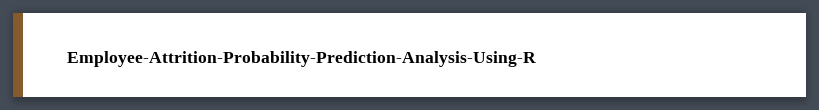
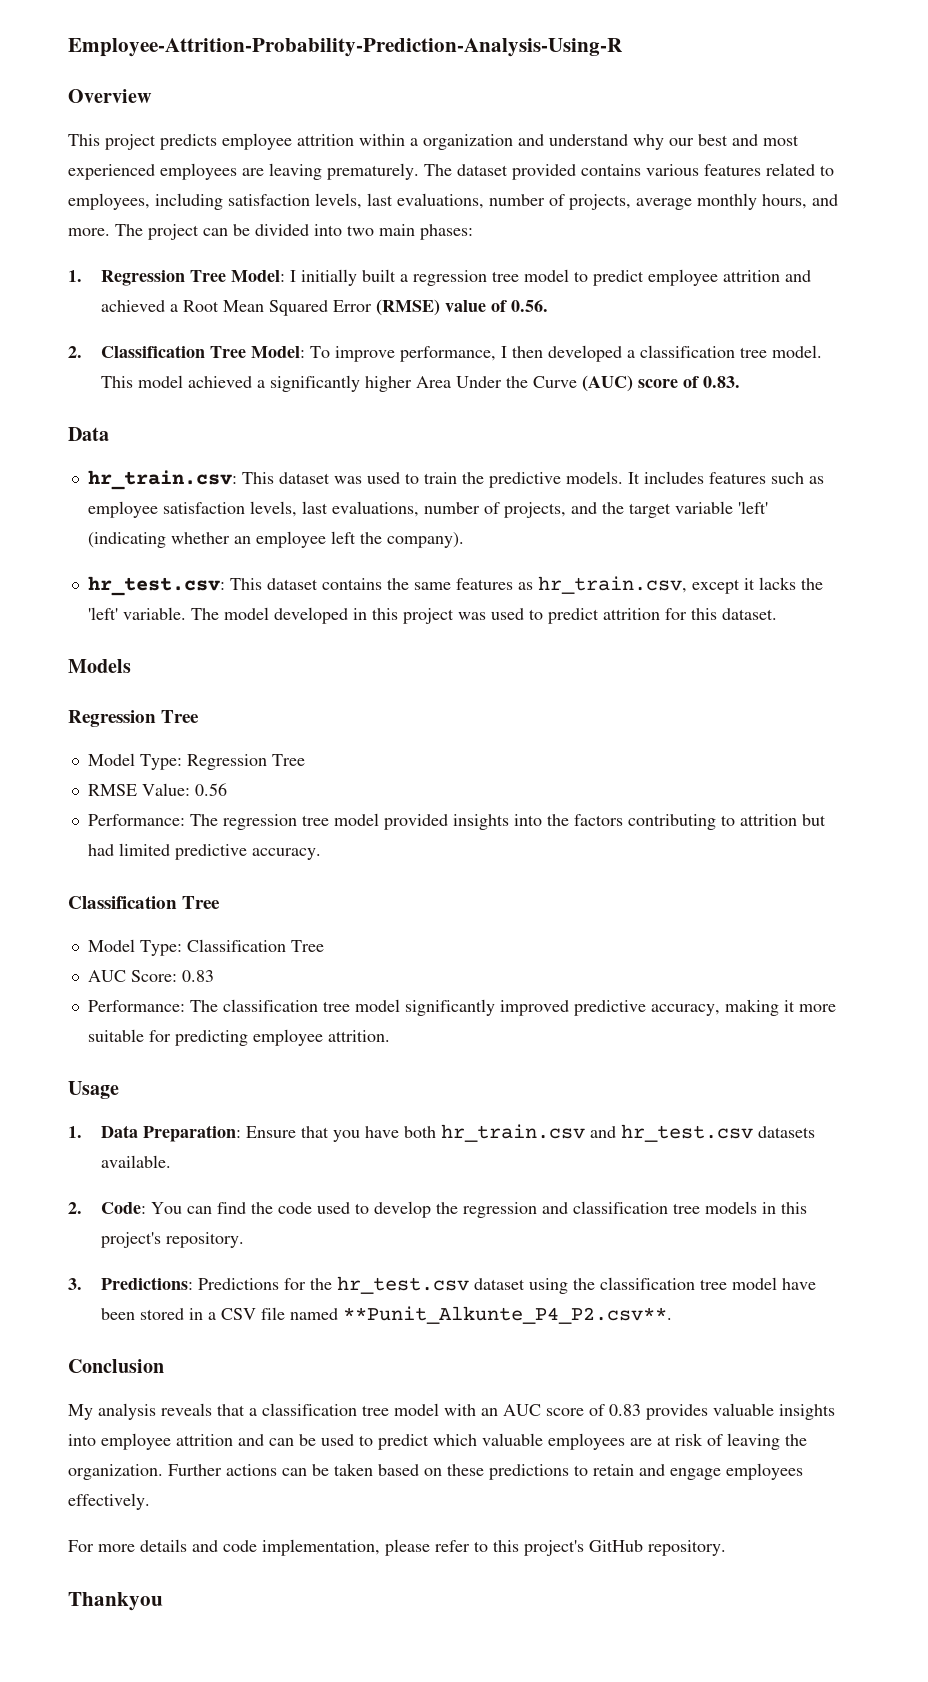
+ Overview
+ This project predicts employee attrition within a organization and understand why our best and most experienced employees are leaving prematurely. The dataset provided contains various features related to employees, including satisfaction levels, last evaluations, number of projects, average monthly hours, and more. The project can be divided into two main phases:
+ 1. Regression Tree Model: I initially built a regression tree model to predict employee attrition and achieved a Root Mean Squared Error (RMSE) value of 0.56.
+ 2. Classification Tree Model: To improve performance, I then developed a classification tree model. This model achieved a significantly higher Area Under the Curve (AUC) score of 0.83.
+ Data
+ hr_train.csv: This dataset was used to train the predictive models. It includes features such as employee satisfaction levels, last evaluations, number of projects, and the target variable 'left' (indicating whether an employee left the company).
+ hr_test.csv: This dataset contains the same features as hr_train.csv, except it lacks the 'left' variable. The model developed in this project was used to predict attrition for this dataset.
+ Models
+ Regression Tree
+ Model Type: Regression Tree
+ RMSE Value: 0.56
+ Performance: The regression tree model provided insights into the factors contributing to attrition but had limited predictive accuracy.
+ Classification Tree
+ Model Type: Classification Tree
+ AUC Score: 0.83
+ Performance: The classification tree model significantly improved predictive accuracy, making it more suitable for predicting employee attrition.
+ Usage
+ 1. Data Preparation: Ensure that you have both hr_train.csv and hr_test.csv datasets available.
+ 2. Code: You can find the code used to develop the regression and classification tree models in this project's repository.
+ 3. Predictions: Predictions for the hr_test.csv dataset using the classification tree model have been stored in a CSV file named **Punit_Alkunte_P4_P2.csv**.
+ Conclusion
+ My analysis reveals that a classification tree model with an AUC score of 0.83 provides valuable insights into employee attrition and can be used to predict which valuable employees are at risk of leaving the organization. Further actions can be taken based on these predictions to retain and engage employees effectively.
+ For more details and code implementation, please refer to this project's GitHub repository.
+ Thankyou

